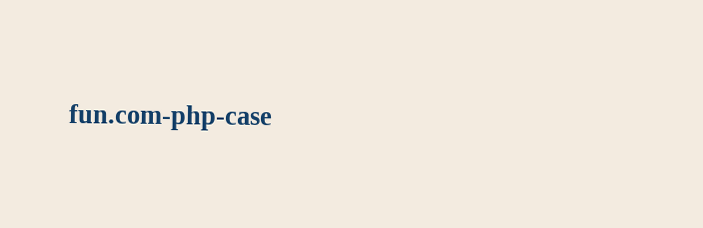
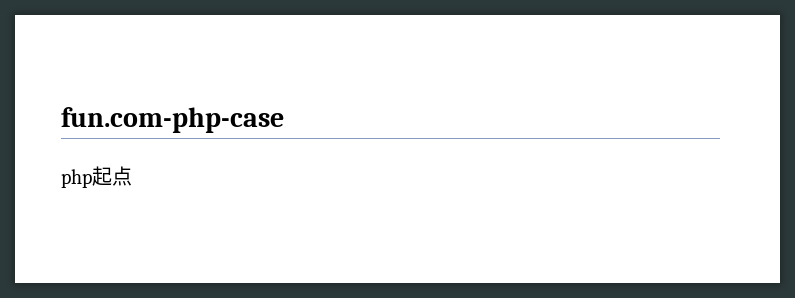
+ php起点

